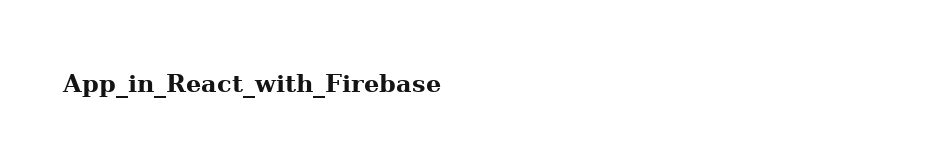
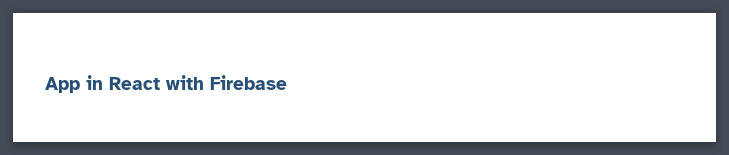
- App_in_React_with_Firebase
+ App in React with Firebase

